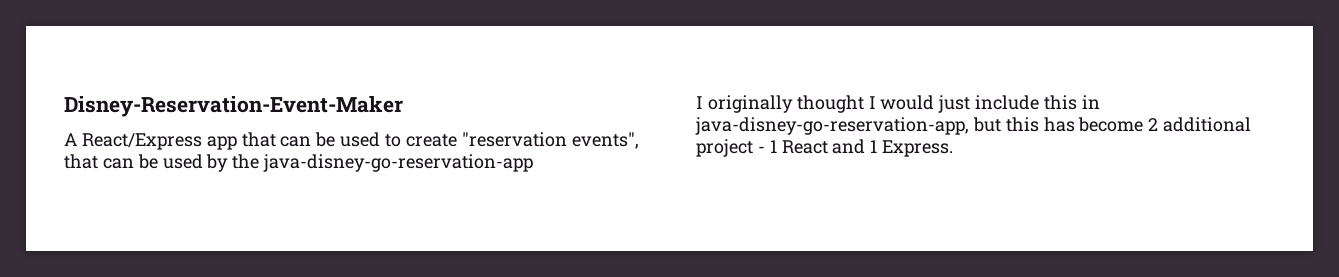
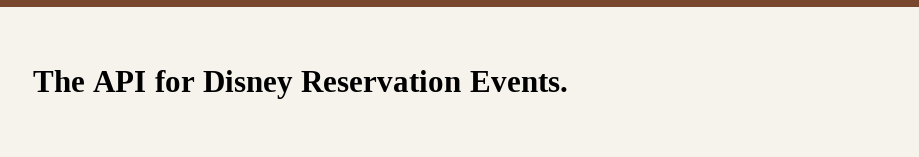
- Disney-Reservation-Event-Maker
- A React/Express app that can be used to create "reservation events", that can be used by the java-disney-go-reservation-app
- I originally thought I would just include this in java-disney-go-reservation-app, but this has become 2 additional project - 1 React and 1 Express.
+ The API for Disney Reservation Events.

